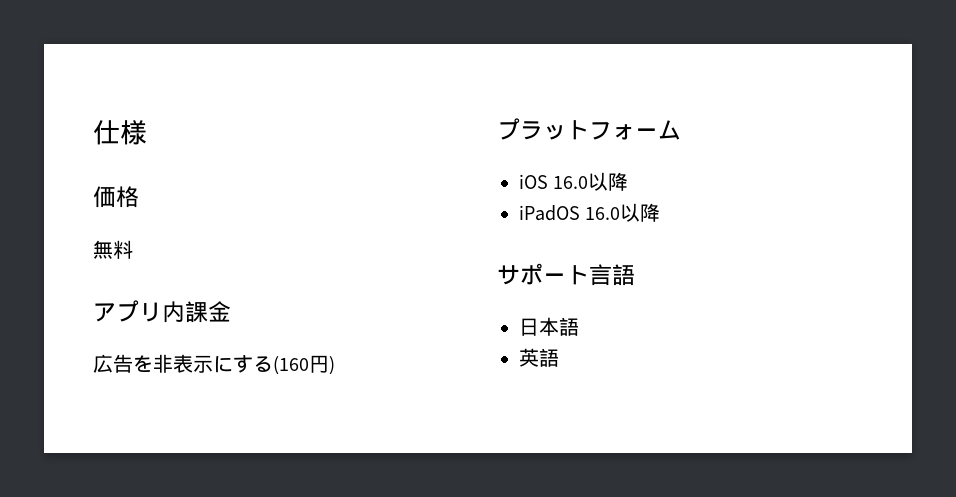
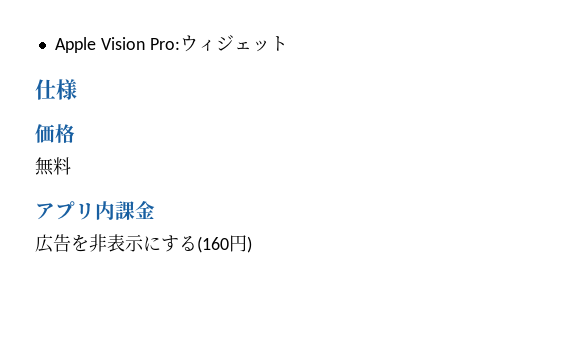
+ Apple Vision Pro:ウィジェット
- プラットフォーム
- iOS 16.0以降
- iPadOS 16.0以降
- サポート言語
- 日本語
- 英語

